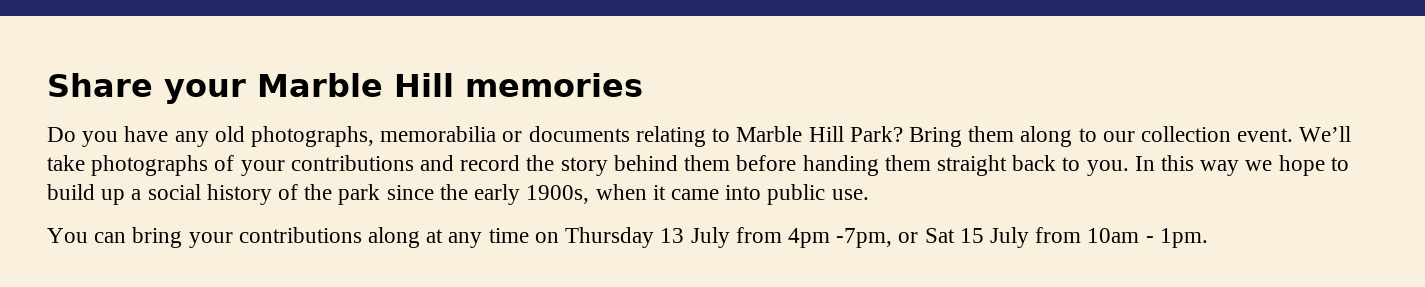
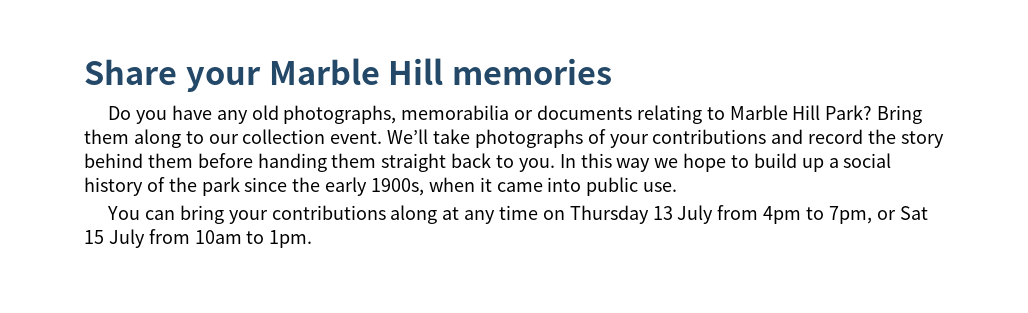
- You can bring your contributions along at any time on Thursday 13 July from 4pm -7pm, or Sat 15 July from 10am - 1pm.
+ You can bring your contributions along at any time on Thursday 13 July from 4pm to 7pm, or Sat 15 July from 10am to 1pm.

